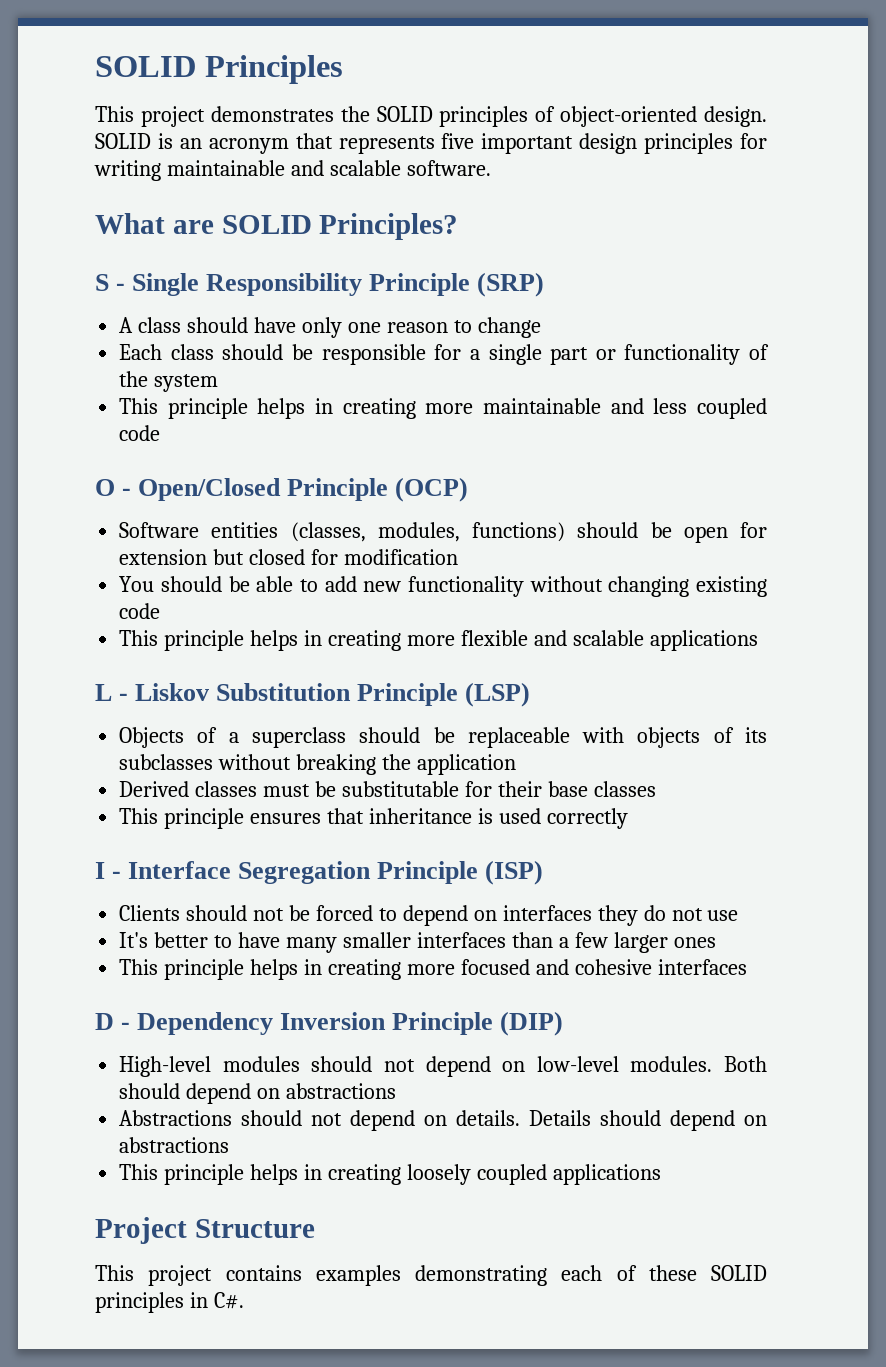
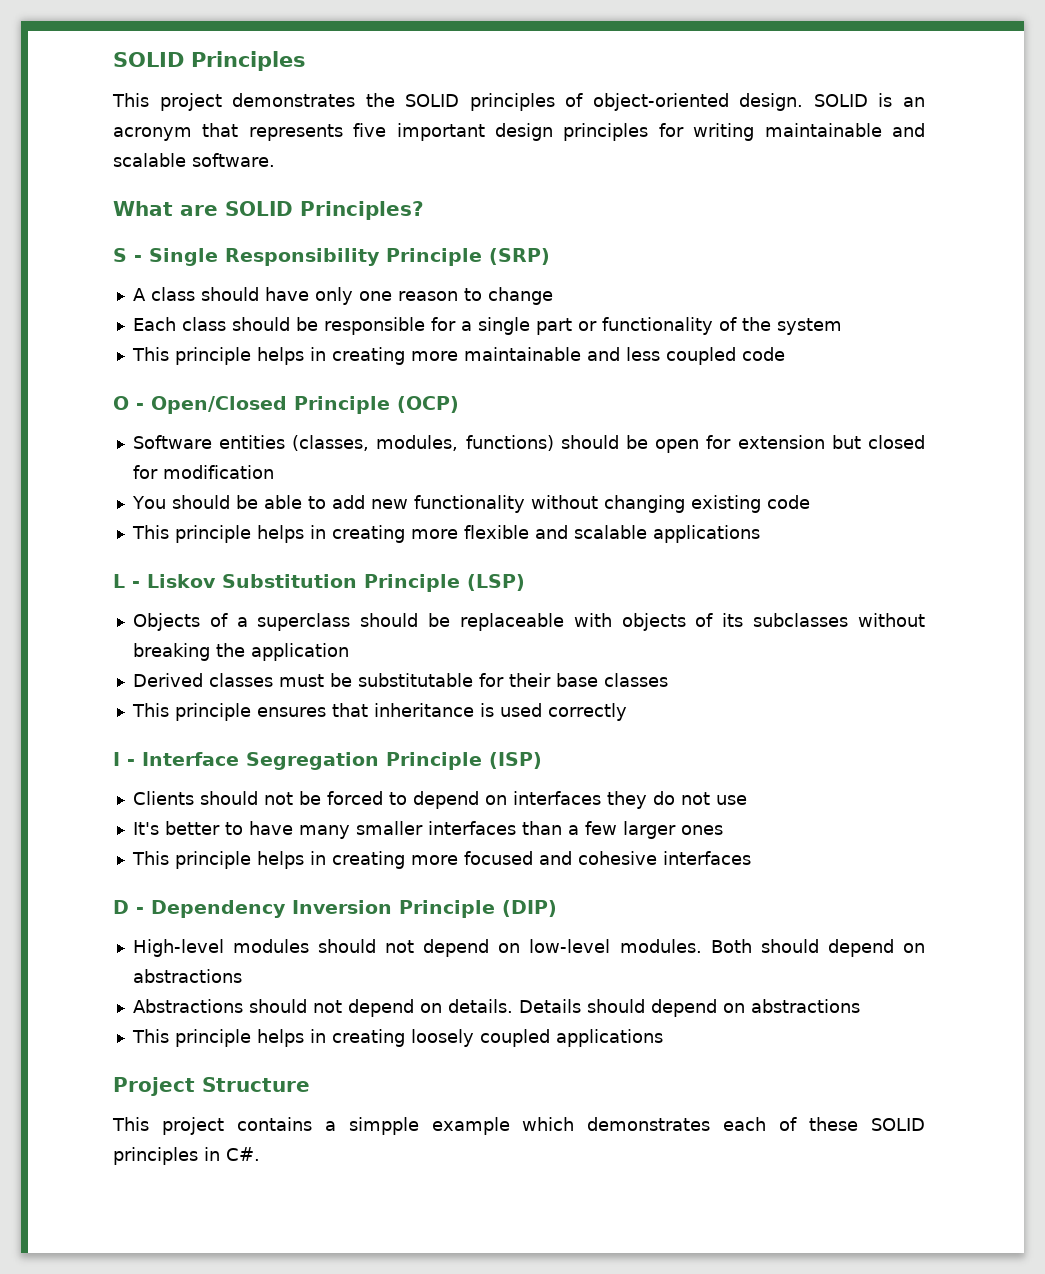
- This project contains examples demonstrating each of these SOLID principles in C#.
+ This project contains a simpple example which demonstrates each of these SOLID principles in C#.

